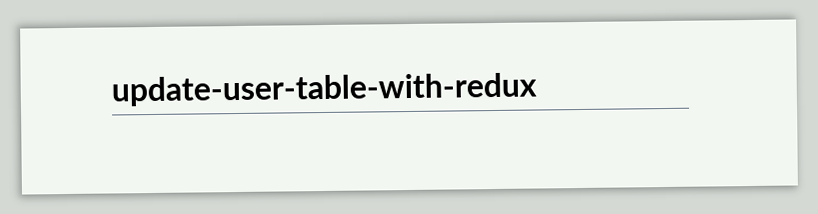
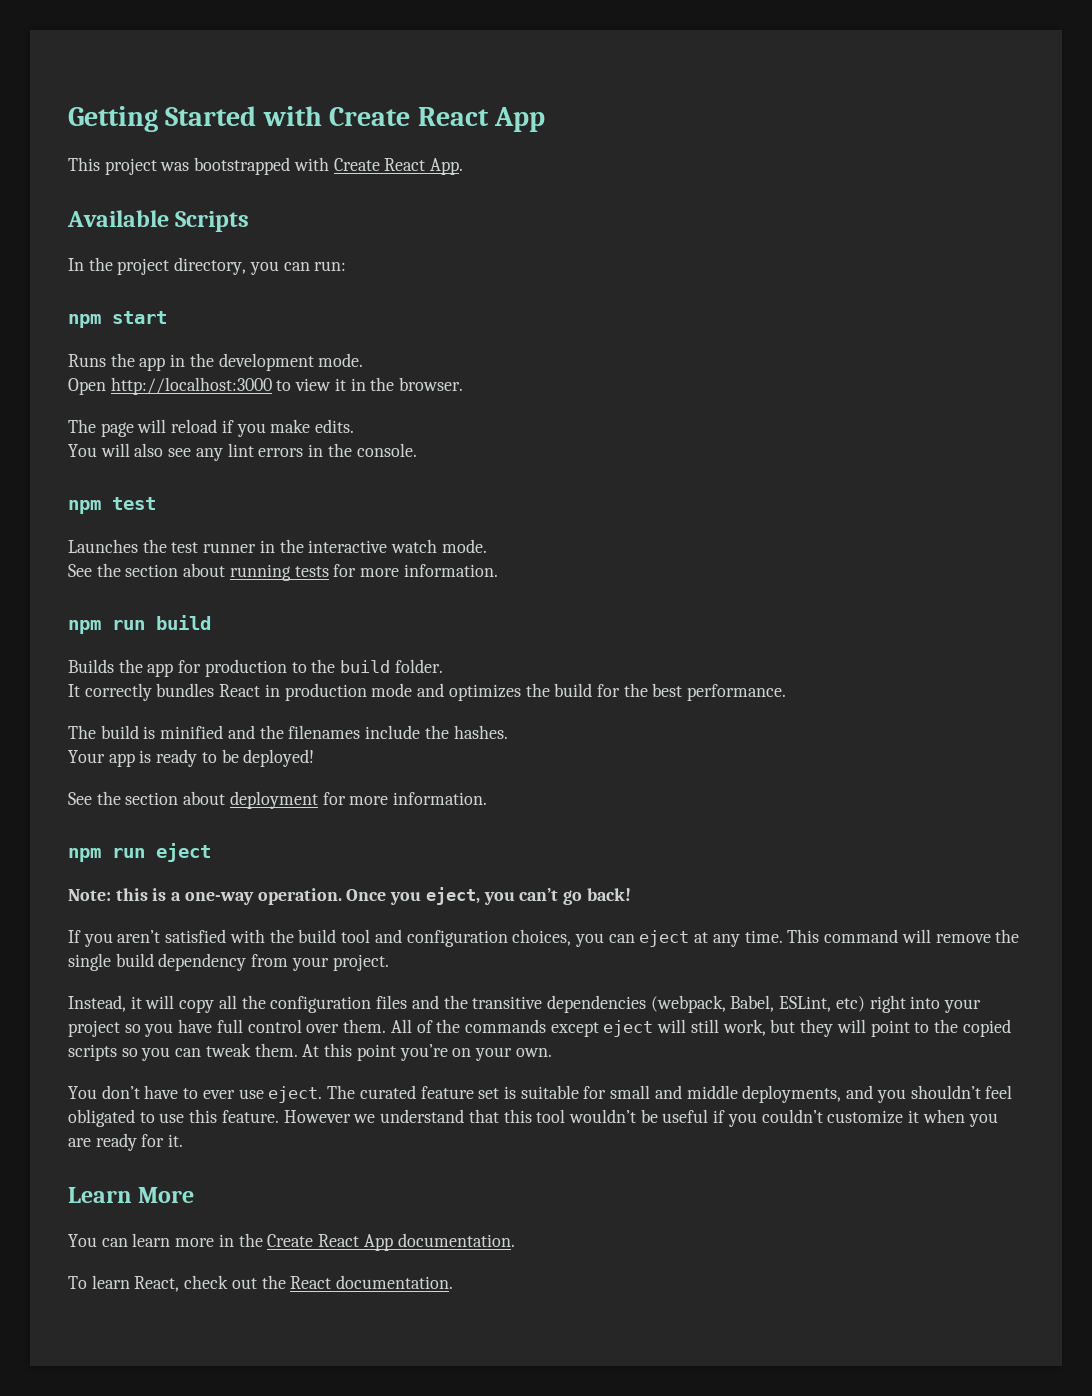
- update-user-table-with-redux
+ Getting Started with Create React App
+ This project was bootstrapped with Create React App.
+ Available Scripts
+ In the project directory, you can run:
+ npm start
+ Runs the app in the development mode.
+ Open http://localhost:3000 to view it in the browser.
+ The page will reload if you make edits.
+ You will also see any lint errors in the console.
+ npm test
+ Launches the test runner in the interactive watch mode.
+ See the section about running tests for more information.
+ npm run build
+ Builds the app for production to the build folder.
+ It correctly bundles React in production mode and optimizes the build for the best performance.
+ The build is minified and the filenames include the hashes.
+ Your app is ready to be deployed!
+ See the section about deployment for more information.
+ npm run eject
+ Note: this is a one-way operation. Once you eject, you can’t go back!
+ If you aren’t satisfied with the build tool and configuration choices, you can eject at any time. This command will remove the single build dependency from your project.
+ Instead, it will copy all the configuration files and the transitive dependencies (webpack, Babel, ESLint, etc) right into your project so you have full control over them. All of the commands except eject will still work, but they will point to the copied scripts so you can tweak them. At this point you’re on your own.
+ You don’t have to ever use eject. The curated feature set is suitable for small and middle deployments, and you shouldn’t feel obligated to use this feature. However we understand that this tool wouldn’t be useful if you couldn’t customize it when you are ready for it.
+ Learn More
+ You can learn more in the Create React App documentation.
+ To learn React, check out the React documentation.

